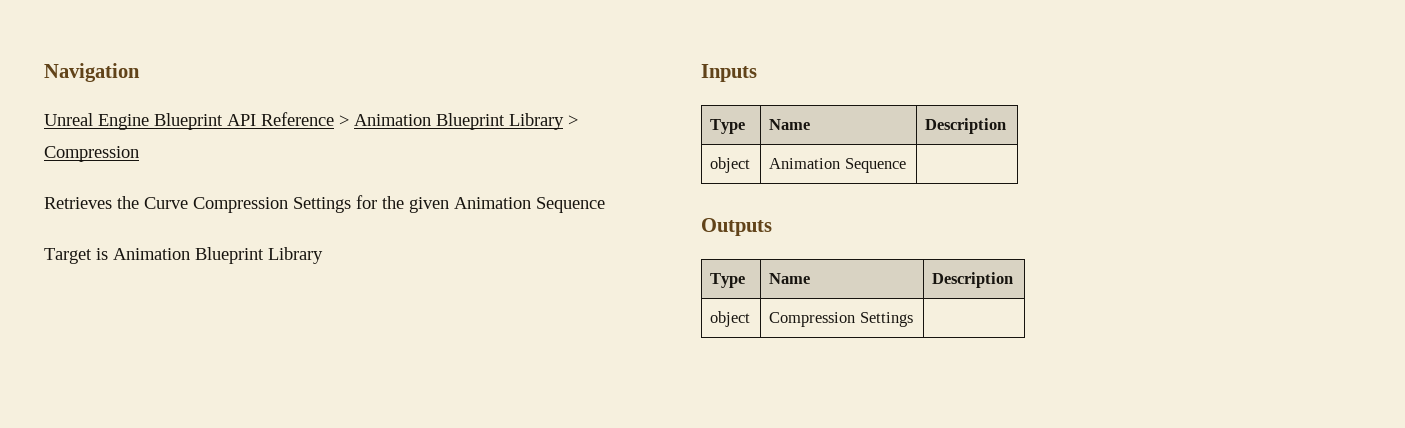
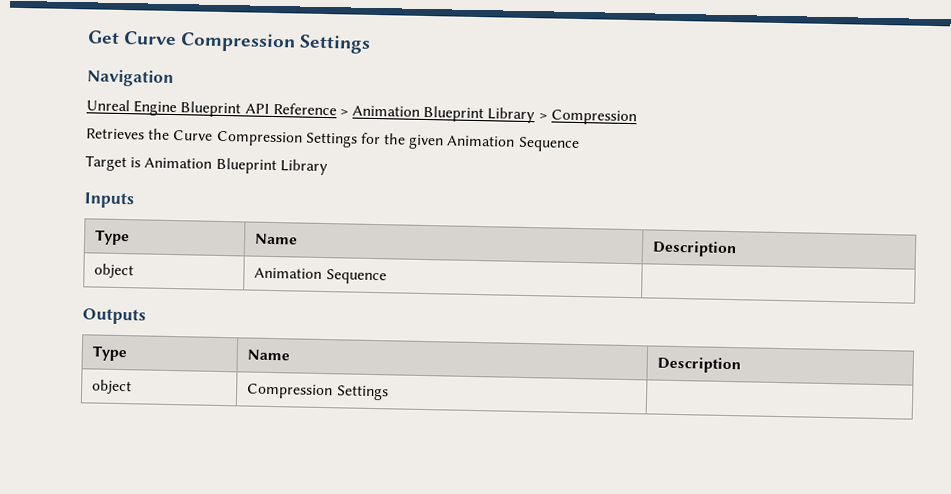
+ Get Curve Compression Settings

